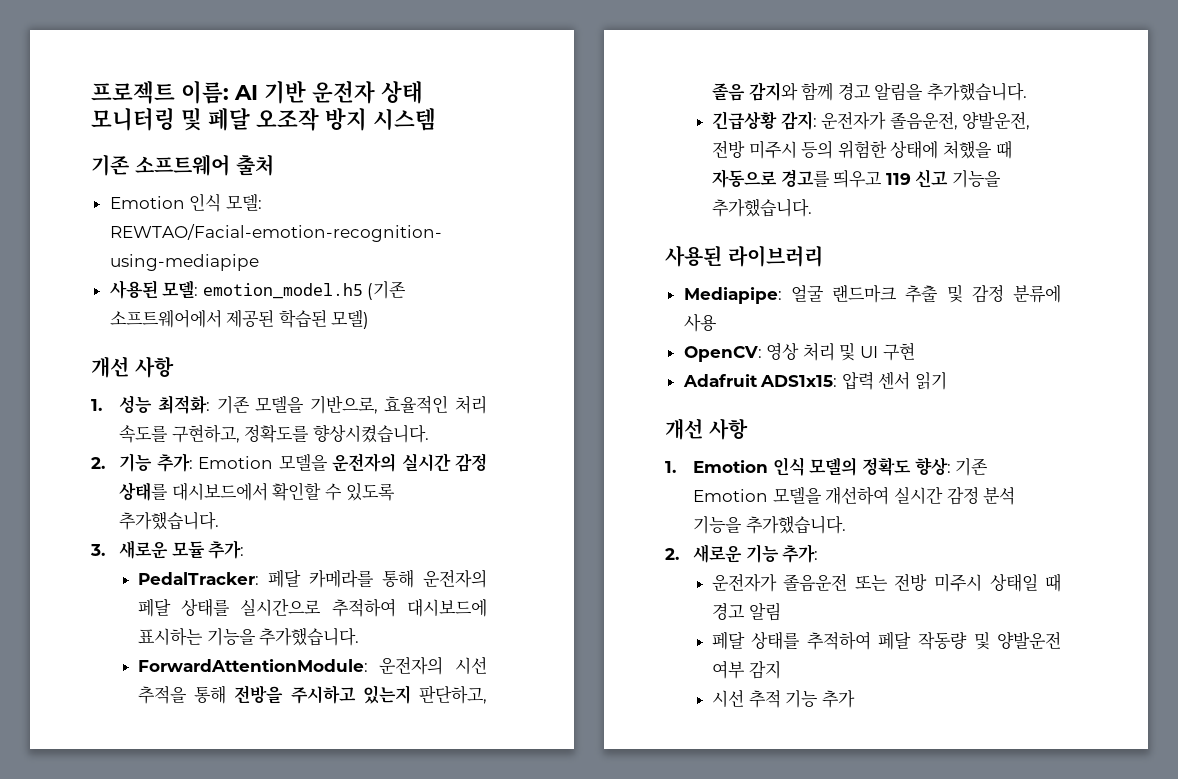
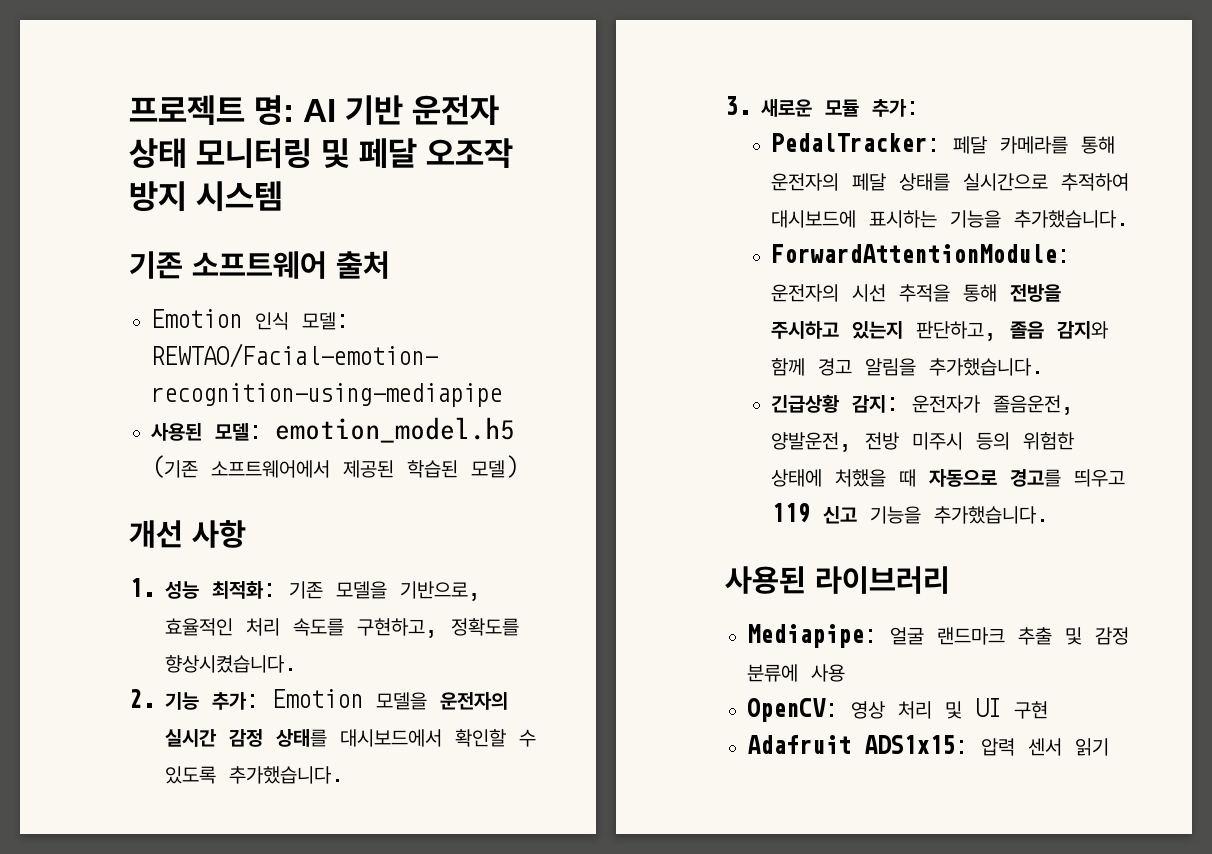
- 프로젝트 이름: AI 기반 운전자 상태 모니터링 및 페달 오조작 방지 시스템
+ 프로젝트 명: AI 기반 운전자 상태 모니터링 및 페달 오조작 방지 시스템
  Adafruit ADS1x15: 압력 센서 읽기
- 개선 사항
- 1. Emotion 인식 모델의 정확도 향상: 기존 Emotion 모델을 개선하여 실시간 감정 분석 기능을 추가했습니다.
- 2. 새로운 기능 추가:
- 운전자가 졸음운전 또는 전방 미주시 상태일 때 경고 알림
- 페달 상태를 추적하여 페달 작동량 및 양발운전 여부 감지
- 시선 추적 기능 추가

